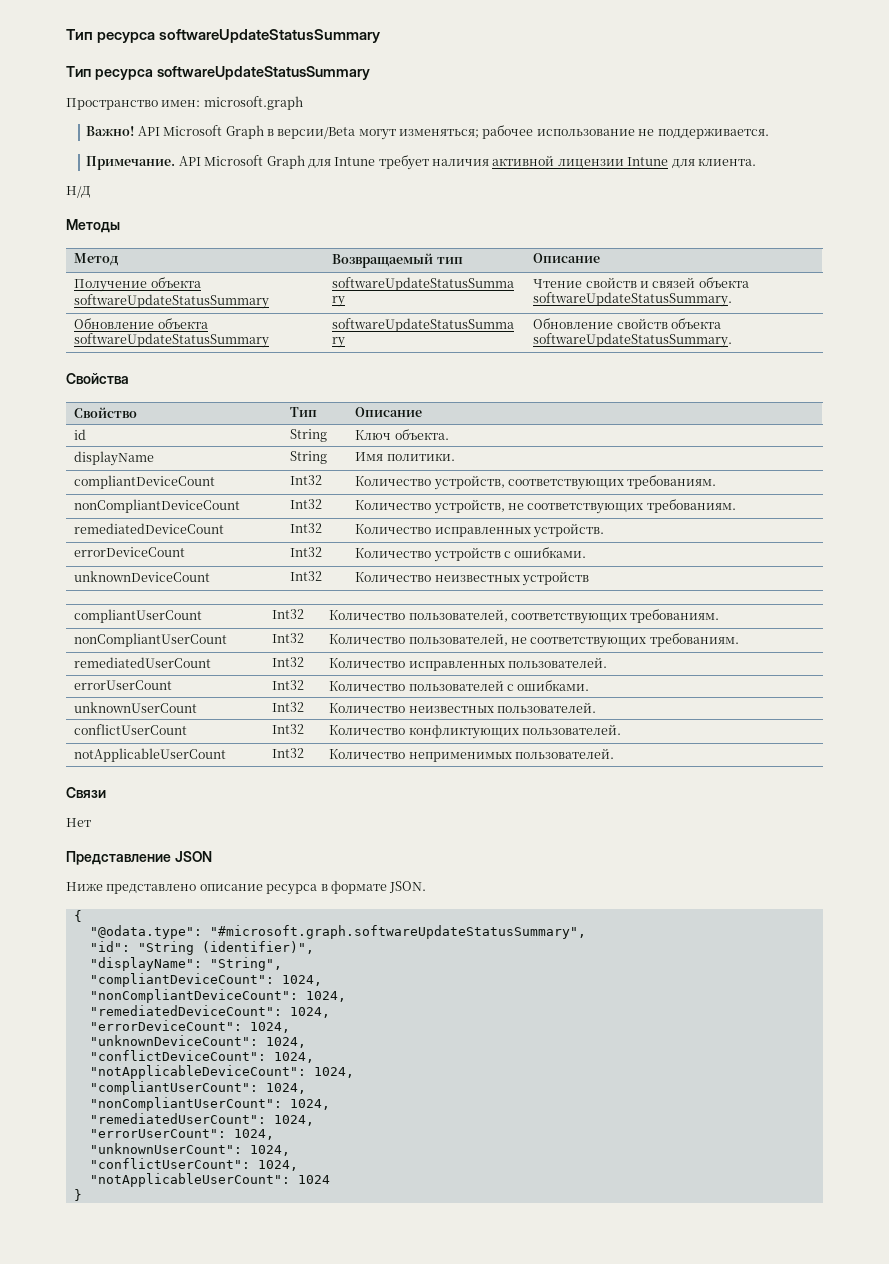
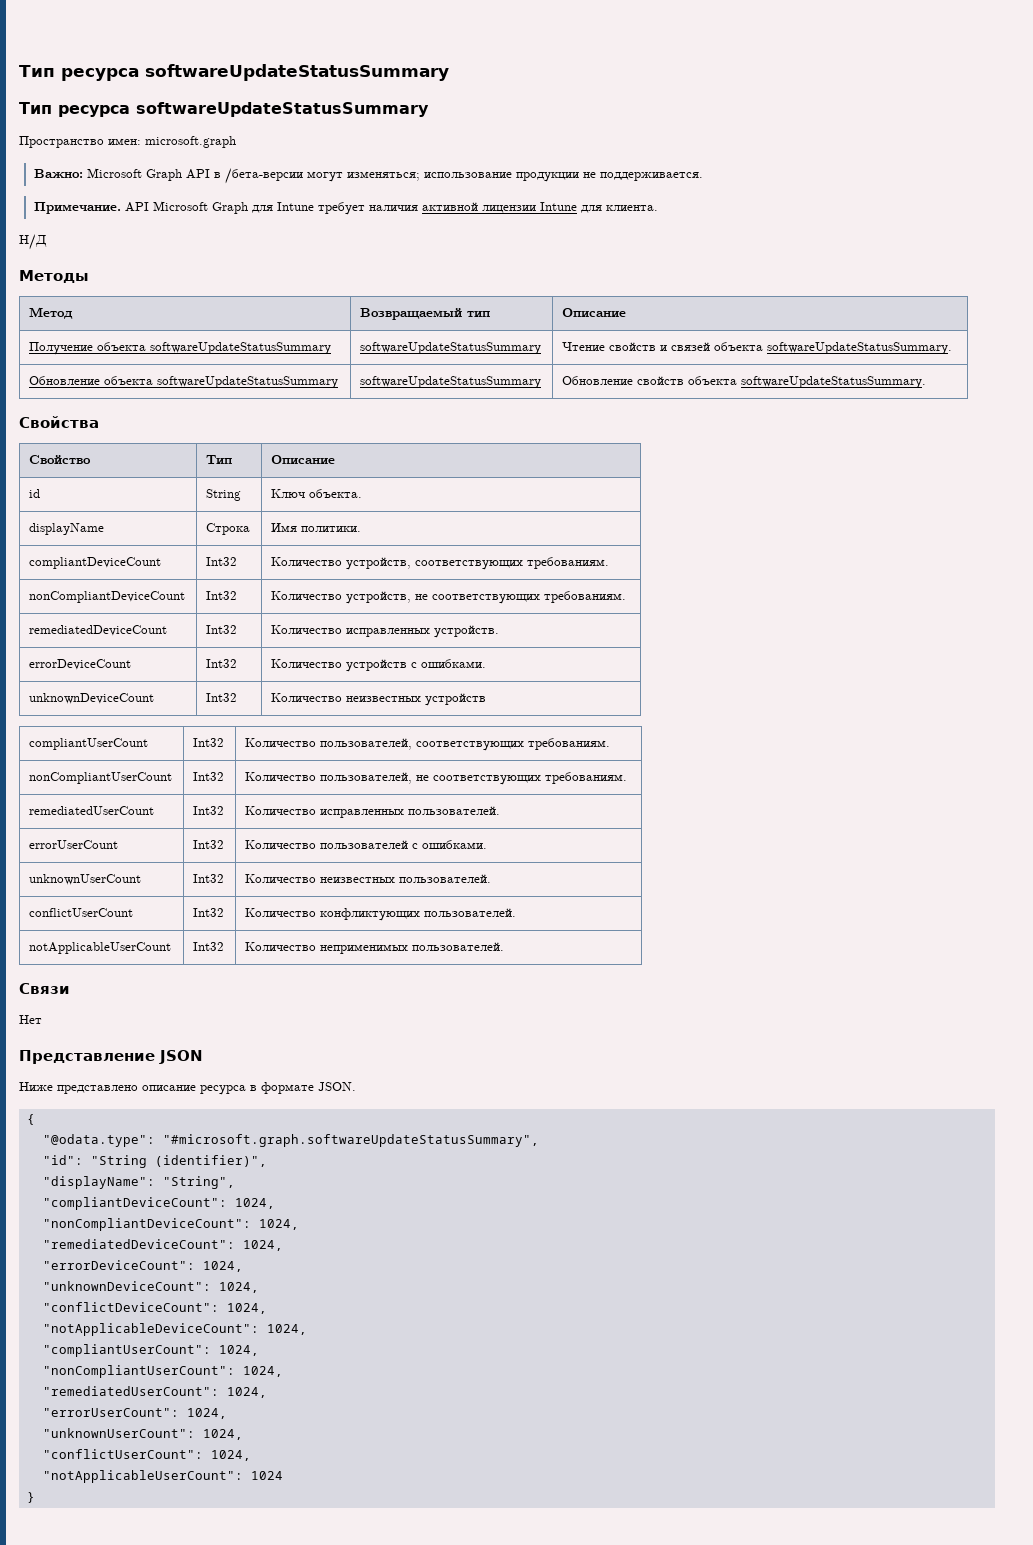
- Важно! API Microsoft Graph в версии/Beta могут изменяться; рабочее использование не поддерживается.
+ Важно: Microsoft Graph API в /бета-версии могут изменяться; использование продукции не поддерживается.
- displayName | String | Имя политики.
+ displayName | Строка | Имя политики.

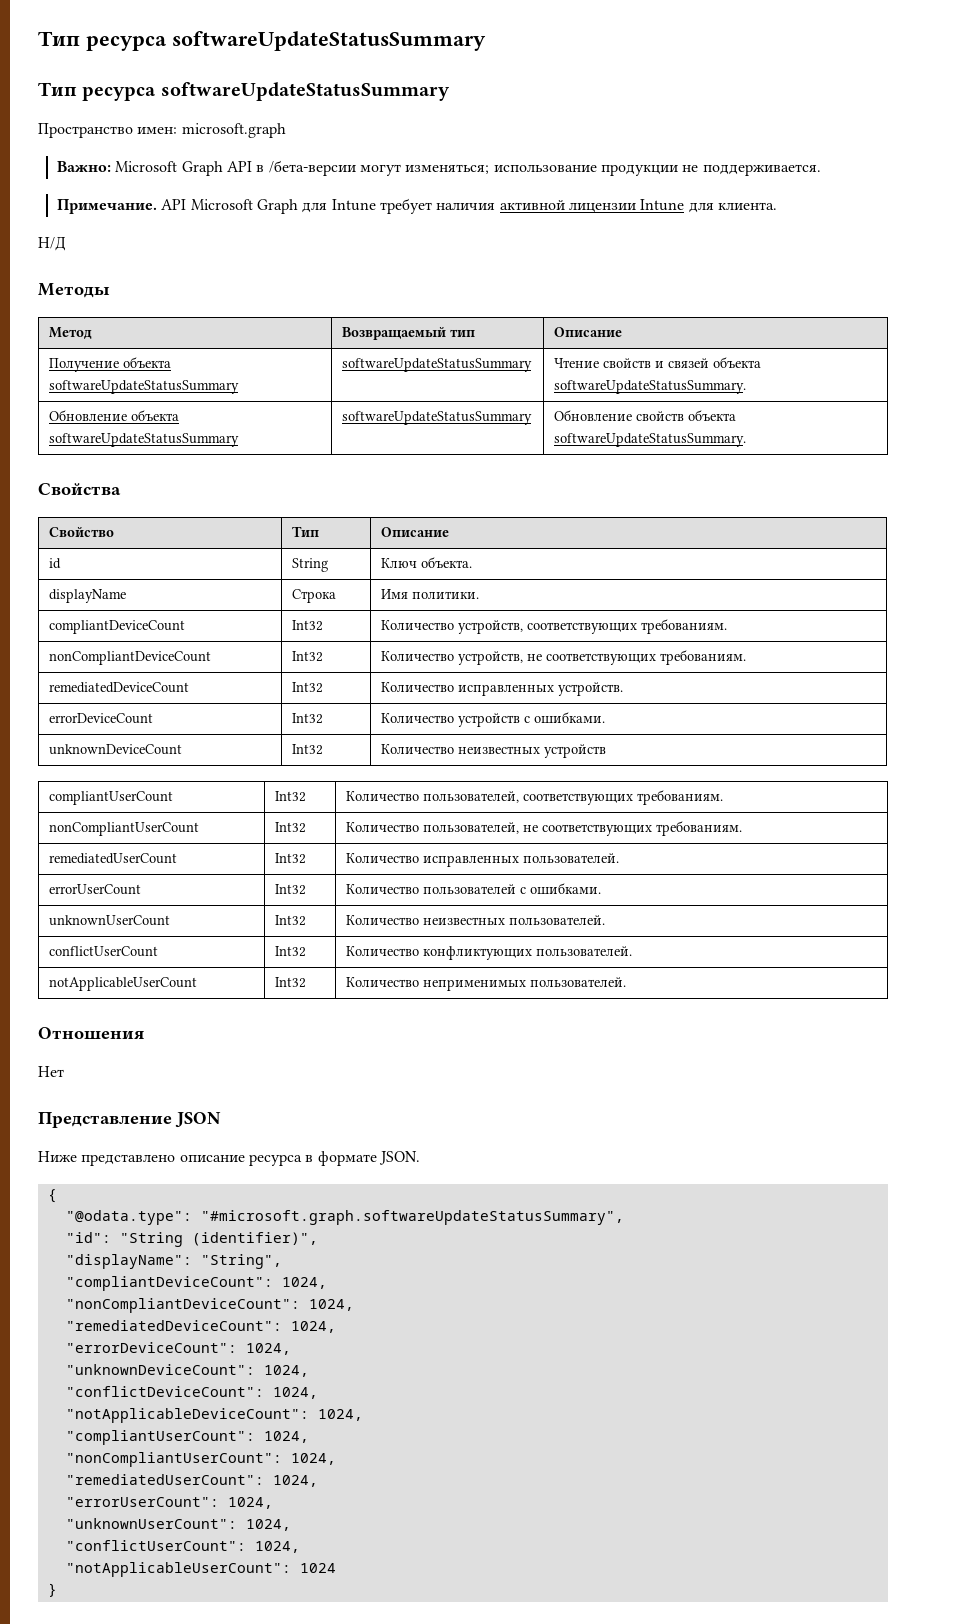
- Связи
+ Отношения

